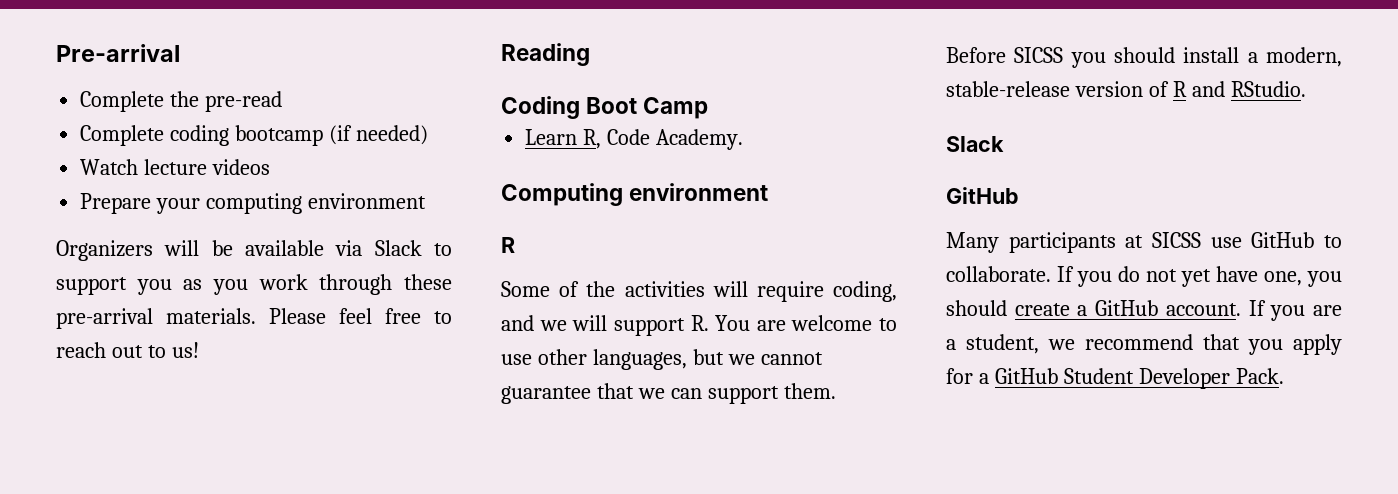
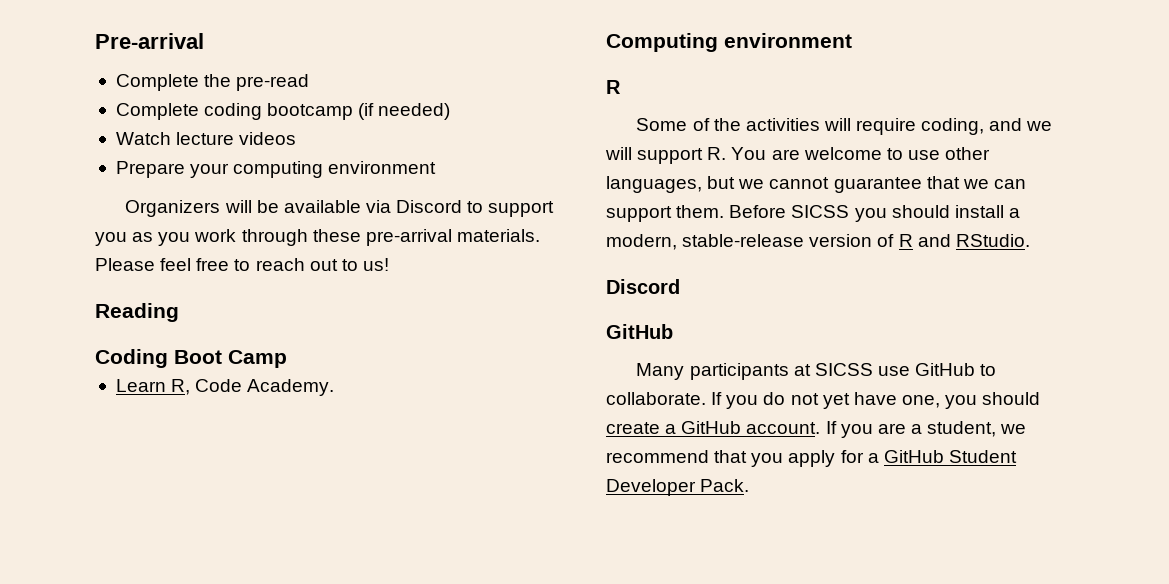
- Organizers will be available via Slack to support you as you work through these pre-arrival materials.
+ Organizers will be available via Discord to support you as you work through these pre-arrival materials.
  Before SICSS you should install a modern, stable-release version of R and RStudio.
- Slack
+ Discord

